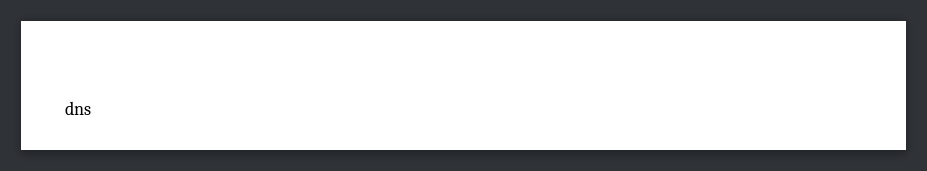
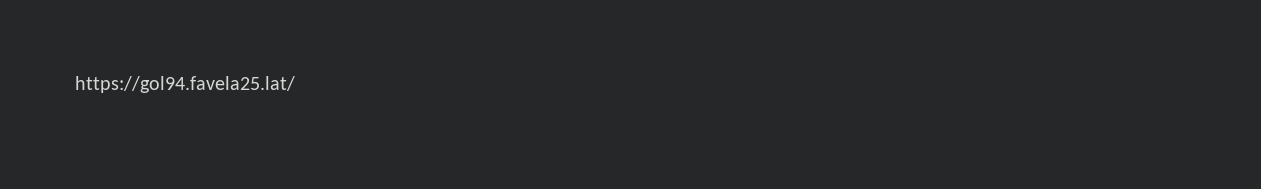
- dns
+ https://gol94.favela25.lat/

